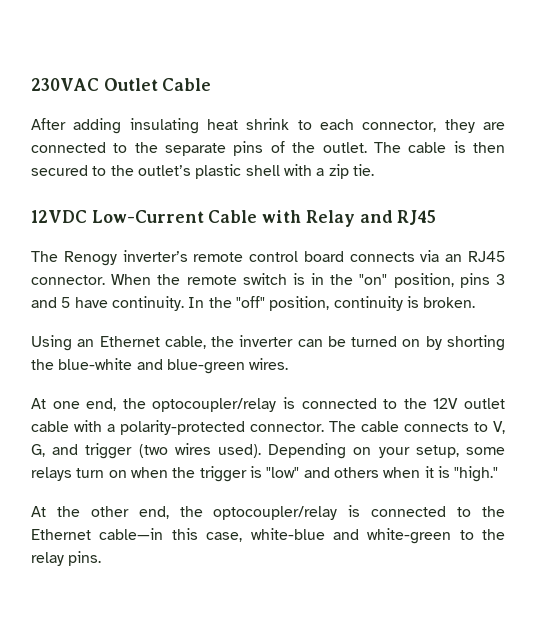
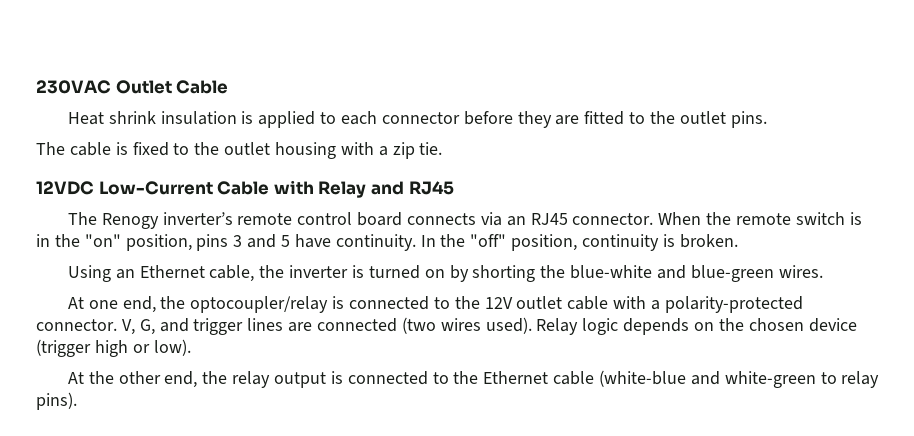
- After adding insulating heat shrink to each connector, they are connected to the separate pins of the outlet. The cable is then secured to the outlet’s plastic shell with a zip tie.
+ Heat shrink insulation is applied to each connector before they are fitted to the outlet pins.
+ The cable is fixed to the outlet housing with a zip tie.
- Using an Ethernet cable, the inverter can be turned on by shorting the blue-white and blue-green wires.
+ Using an Ethernet cable, the inverter is turned on by shorting the blue-white and blue-green wires.
- The cable connects to V, G, and trigger (two wires used). Depending on your setup, some relays turn on when the trigger is "low" and others when it is "high."
+ V, G, and trigger lines are connected (two wires used). Relay logic depends on the chosen device (trigger high or low).
- At the other end, the optocoupler/relay is connected to the Ethernet cable—in this case, white-blue and white-green to the relay pins.
+ At the other end, the relay output is connected to the Ethernet cable (white-blue and white-green to relay pins).

